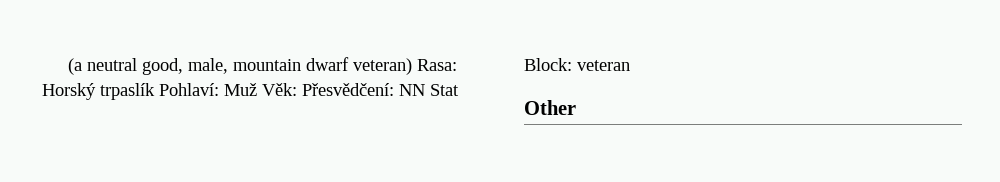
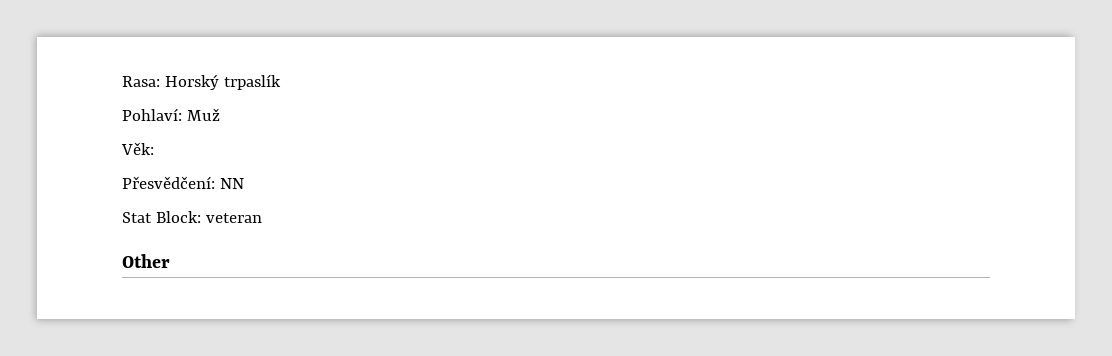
- (a neutral good, male, mountain dwarf veteran) Rasa: Horský trpaslík Pohlaví: Muž Věk: Přesvědčení: NN Stat Block: veteran
+ Rasa: Horský trpaslík
+ Pohlaví: Muž
+ Věk:
+ Přesvědčení: NN
+ Stat Block: veteran

